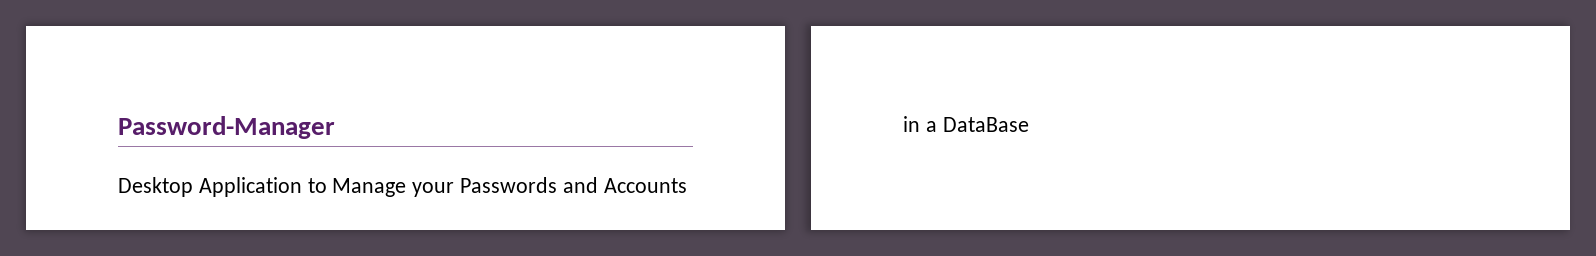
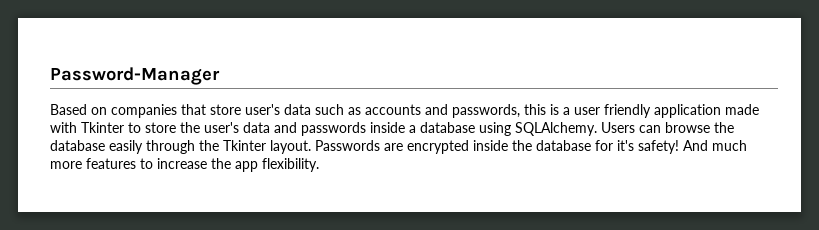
- Desktop Application to Manage your Passwords and Accounts in a DataBase
+ Based on companies that store user's data such as accounts and passwords, this is a user friendly application made with Tkinter to store the user's data and passwords inside a database using SQLAlchemy. Users can browse the database easily through the Tkinter layout. Passwords are encrypted inside the database for it's safety! And much more features to increase the app flexibility.

